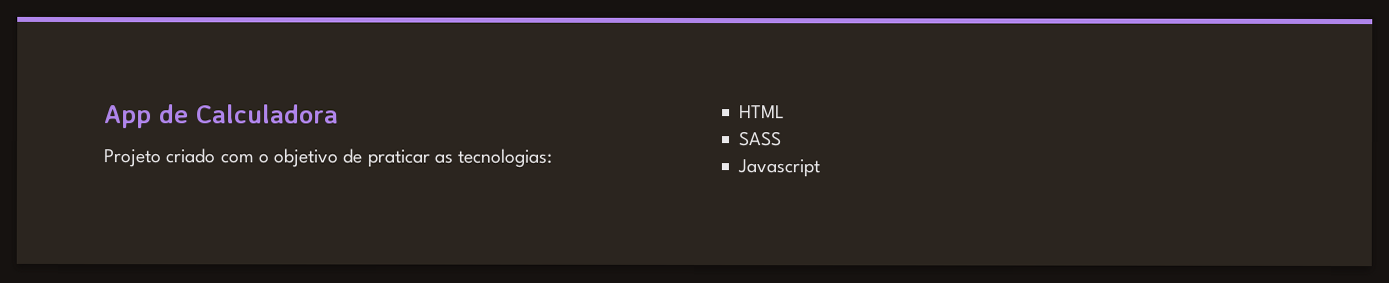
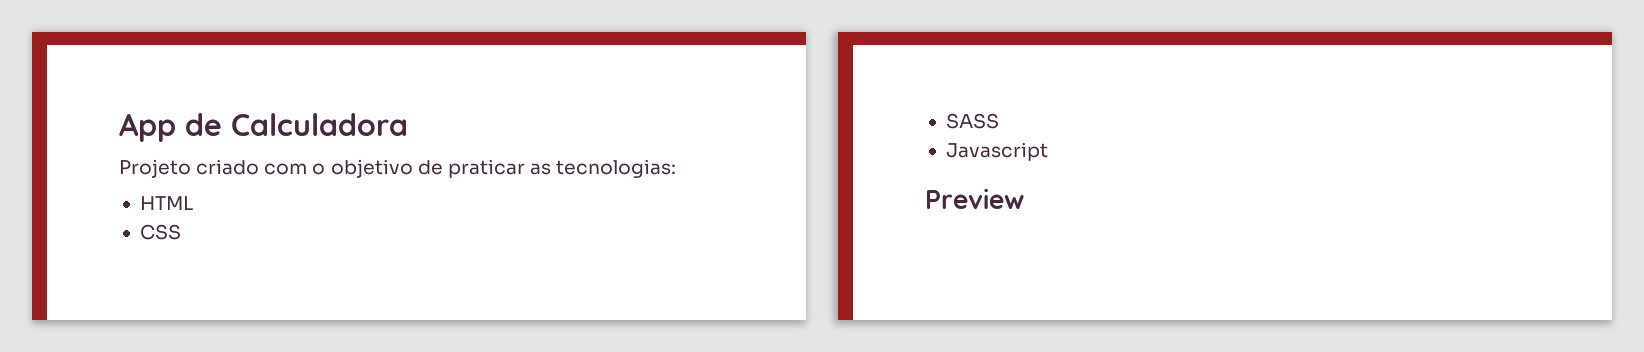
+ CSS
+ Preview

